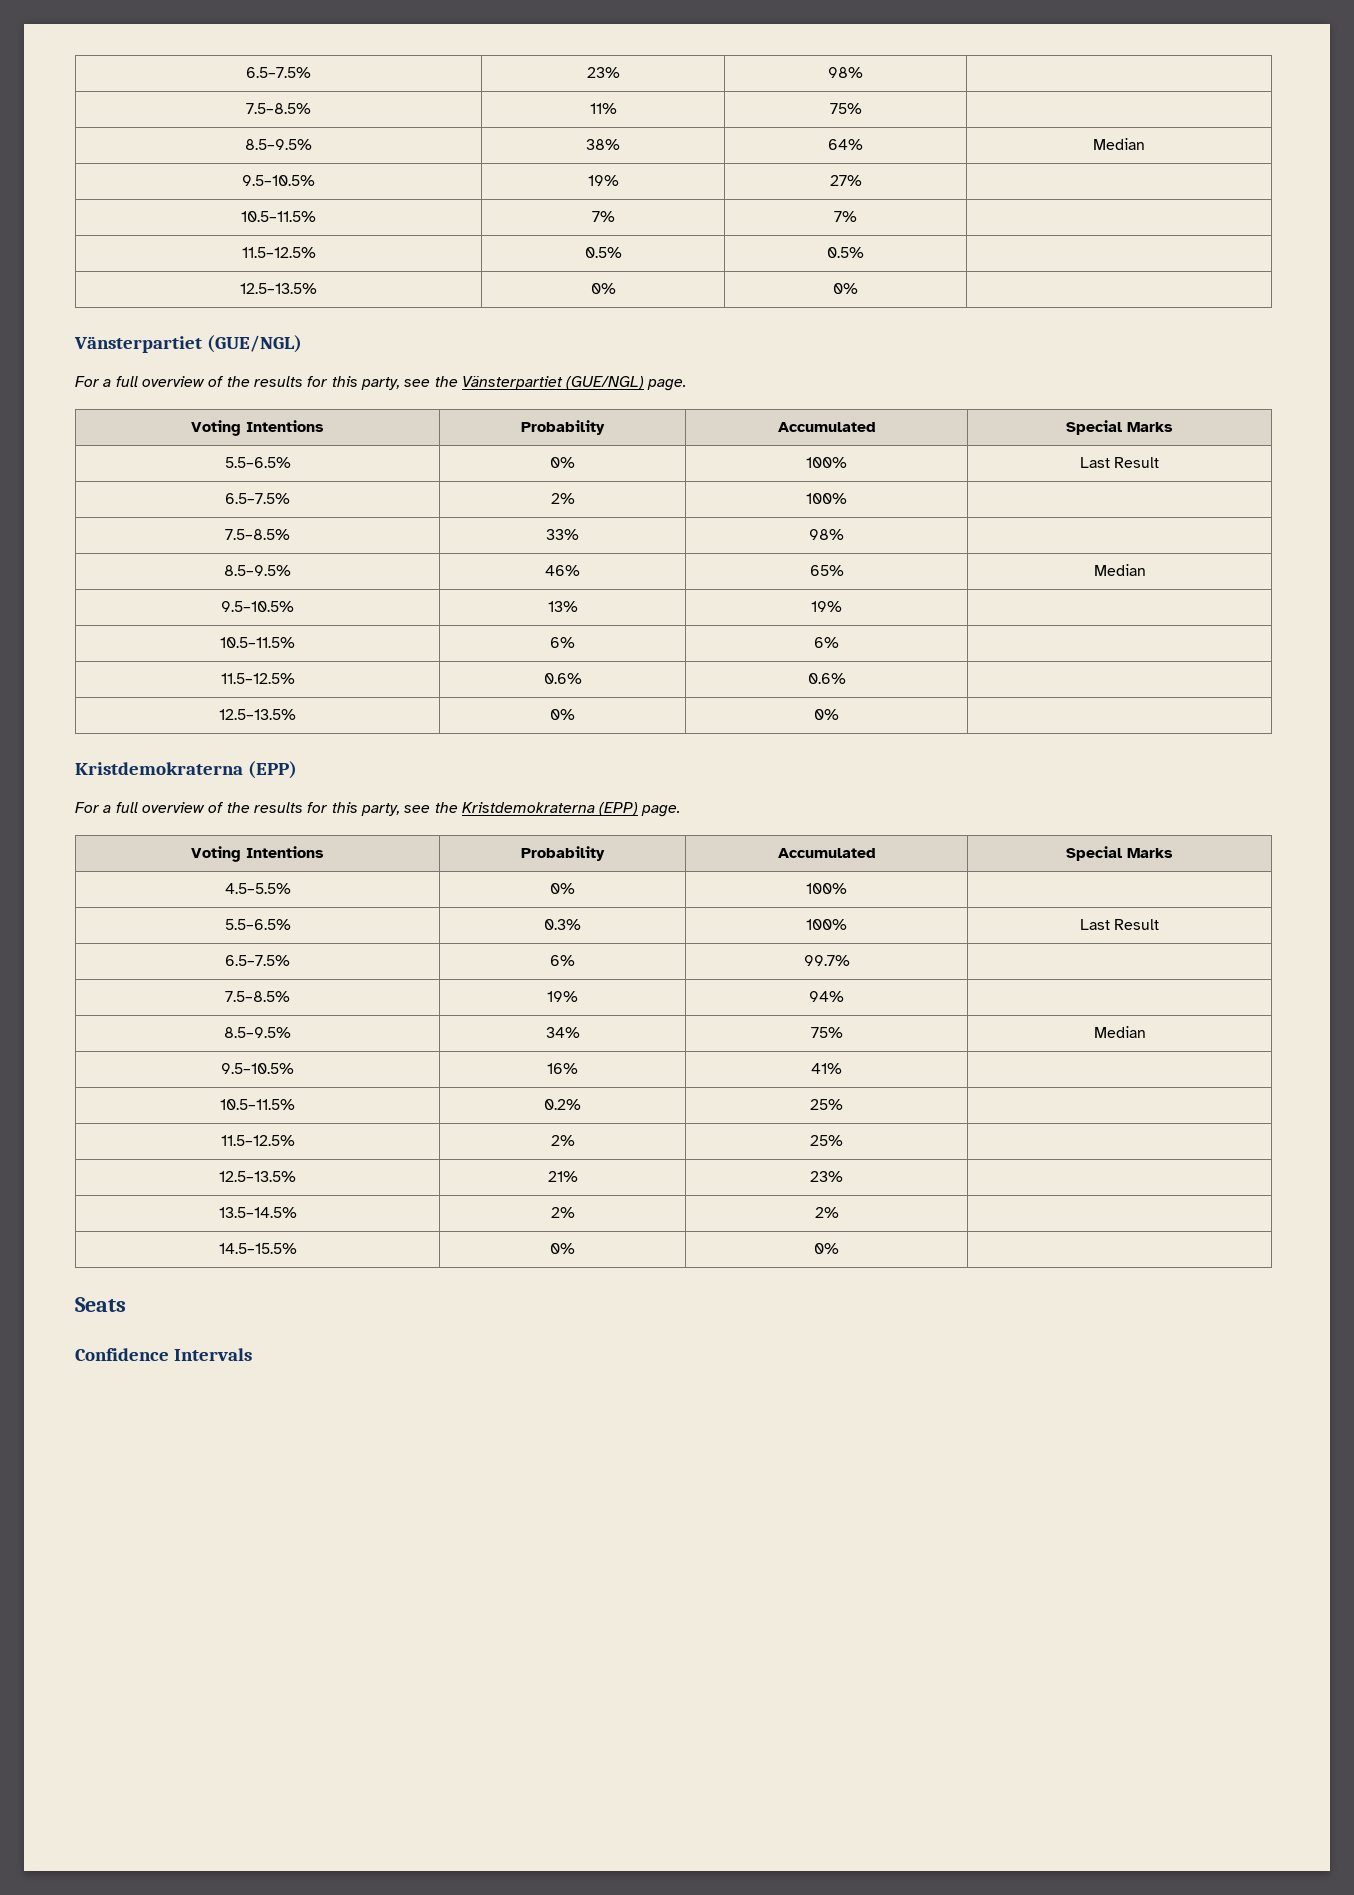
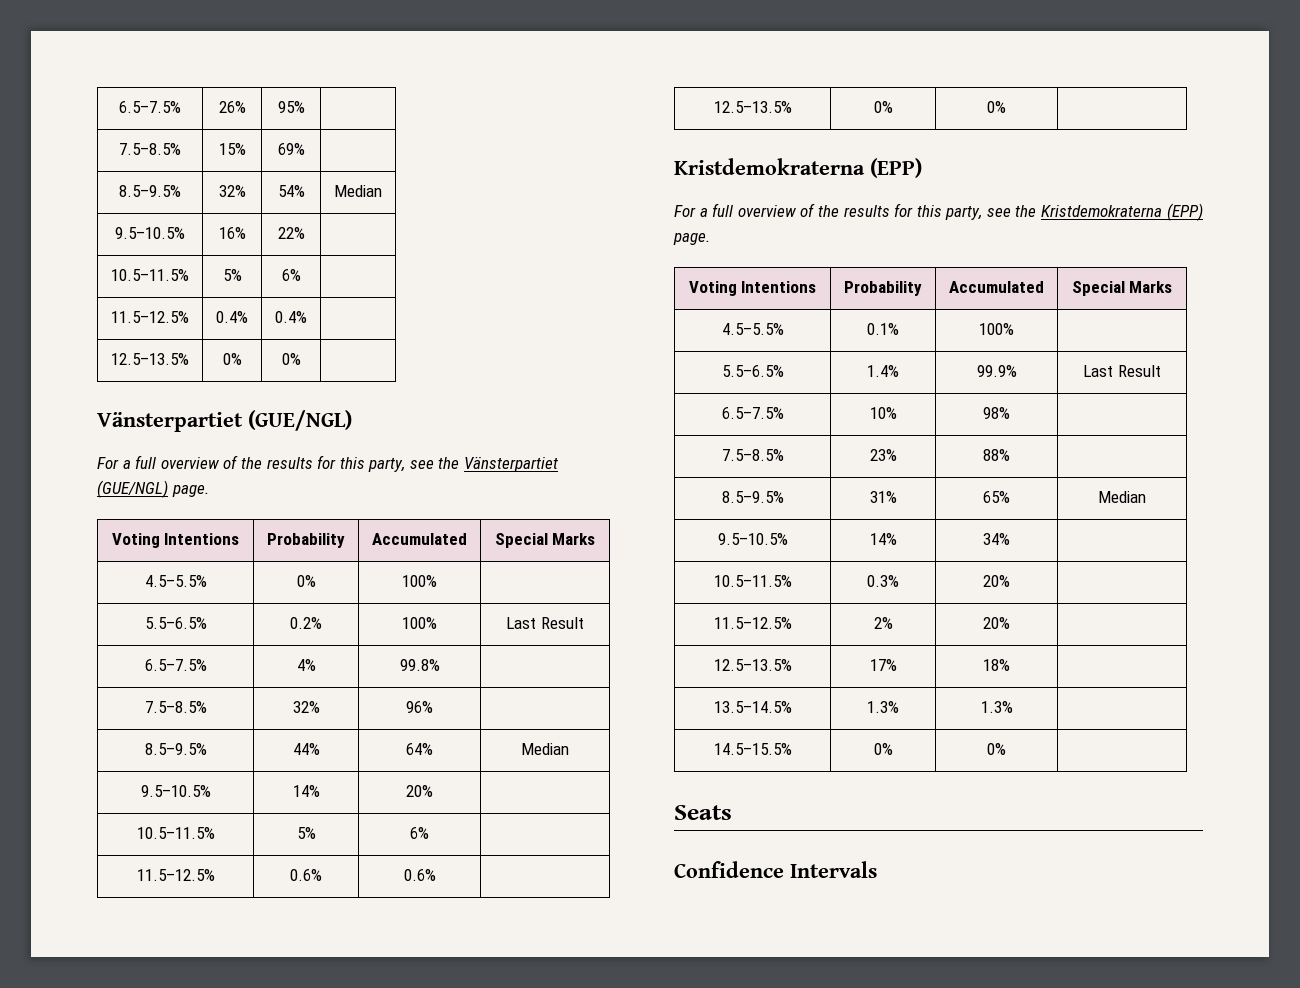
- 6.5–7.5% | 23% | 98% |
- 7.5–8.5% | 11% | 75% |
- 8.5–9.5% | 38% | 64% | Median
- 9.5–10.5% | 19% | 27% |
- 10.5–11.5% | 7% | 7% |
- 11.5–12.5% | 0.5% | 0.5% |
+ 6.5–7.5% | 26% | 95% |
+ 7.5–8.5% | 15% | 69% |
+ 8.5–9.5% | 32% | 54% | Median
+ 9.5–10.5% | 16% | 22% |
+ 10.5–11.5% | 5% | 6% |
+ 11.5–12.5% | 0.4% | 0.4% |
- 5.5–6.5% | 0% | 100% | Last Result
- 6.5–7.5% | 2% | 100% |
- 7.5–8.5% | 33% | 98% |
- 8.5–9.5% | 46% | 65% | Median
- 9.5–10.5% | 13% | 19% |
- 10.5–11.5% | 6% | 6% |
+ 4.5–5.5% | 0% | 100% |
+ 5.5–6.5% | 0.2% | 100% | Last Result
+ 6.5–7.5% | 4% | 99.8% |
+ 7.5–8.5% | 32% | 96% |
+ 8.5–9.5% | 44% | 64% | Median
+ 9.5–10.5% | 14% | 20% |
+ 10.5–11.5% | 5% | 6% |
- 4.5–5.5% | 0% | 100% |
- 5.5–6.5% | 0.3% | 100% | Last Result
- 6.5–7.5% | 6% | 99.7% |
- 7.5–8.5% | 19% | 94% |
- 8.5–9.5% | 34% | 75% | Median
- 9.5–10.5% | 16% | 41% |
- 10.5–11.5% | 0.2% | 25% |
+ 4.5–5.5% | 0.1% | 100% |
+ 5.5–6.5% | 1.4% | 99.9% | Last Result
+ 6.5–7.5% | 10% | 98% |
+ 7.5–8.5% | 23% | 88% |
+ 8.5–9.5% | 31% | 65% | Median
+ 9.5–10.5% | 14% | 34% |
+ 10.5–11.5% | 0.3% | 20% |
- 11.5–12.5% | 2% | 25% |
- 12.5–13.5% | 21% | 23% |
+ 11.5–12.5% | 2% | 20% |
+ 12.5–13.5% | 17% | 18% |
- 13.5–14.5% | 2% | 2% |
+ 13.5–14.5% | 1.3% | 1.3% |

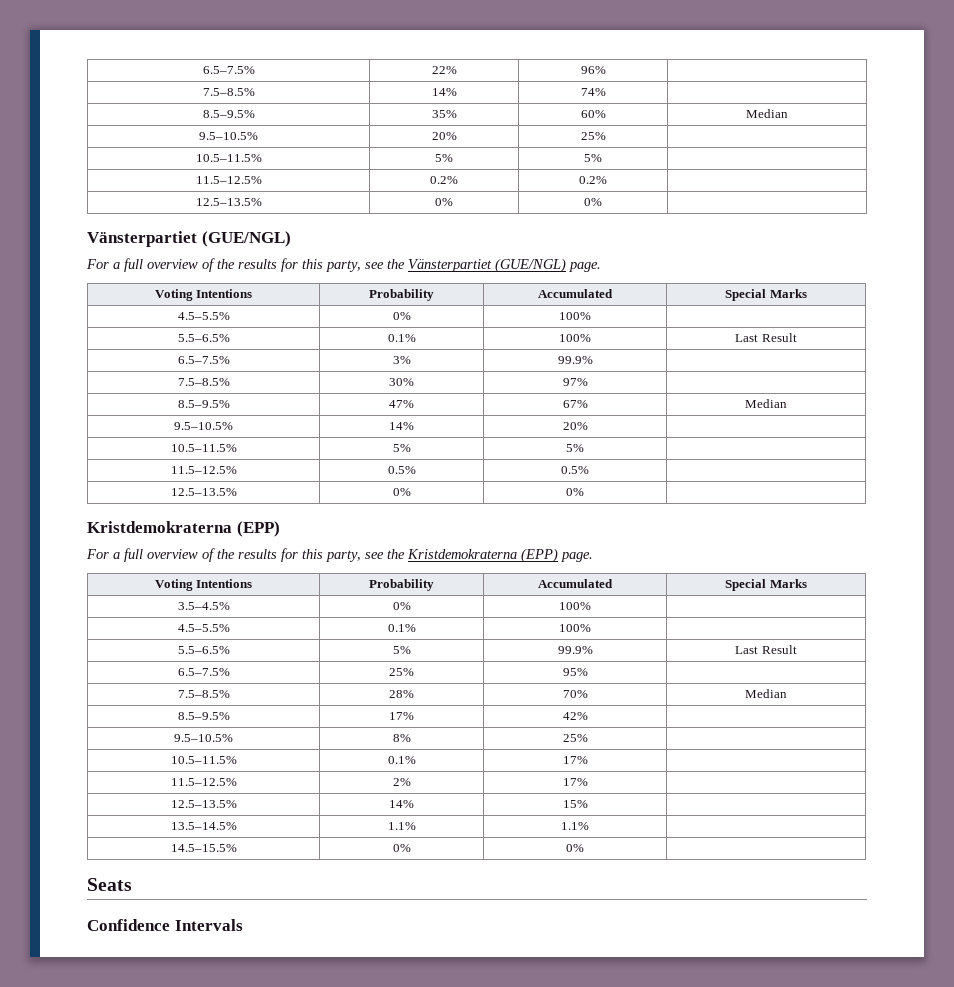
- 6.5–7.5% | 26% | 95% |
- 7.5–8.5% | 15% | 69% |
- 8.5–9.5% | 32% | 54% | Median
- 9.5–10.5% | 16% | 22% |
- 10.5–11.5% | 5% | 6% |
- 11.5–12.5% | 0.4% | 0.4% |
+ 6.5–7.5% | 22% | 96% |
+ 7.5–8.5% | 14% | 74% |
+ 8.5–9.5% | 35% | 60% | Median
+ 9.5–10.5% | 20% | 25% |
+ 10.5–11.5% | 5% | 5% |
+ 11.5–12.5% | 0.2% | 0.2% |
- 5.5–6.5% | 0.2% | 100% | Last Result
+ 5.5–6.5% | 0.1% | 100% | Last Result
- 6.5–7.5% | 4% | 99.8% |
- 7.5–8.5% | 32% | 96% |
- 8.5–9.5% | 44% | 64% | Median
+ 6.5–7.5% | 3% | 99.9% |
+ 7.5–8.5% | 30% | 97% |
+ 8.5–9.5% | 47% | 67% | Median
  9.5–10.5% | 14% | 20% |
- 10.5–11.5% | 5% | 6% |
- 11.5–12.5% | 0.6% | 0.6% |
+ 10.5–11.5% | 5% | 5% |
+ 11.5–12.5% | 0.5% | 0.5% |
+ 3.5–4.5% | 0% | 100% |
- 5.5–6.5% | 1.4% | 99.9% | Last Result
+ 5.5–6.5% | 5% | 99.9% | Last Result
- 6.5–7.5% | 10% | 98% |
- 7.5–8.5% | 23% | 88% |
- 8.5–9.5% | 31% | 65% | Median
- 9.5–10.5% | 14% | 34% |
- 10.5–11.5% | 0.3% | 20% |
+ 6.5–7.5% | 25% | 95% |
+ 7.5–8.5% | 28% | 70% | Median
+ 8.5–9.5% | 17% | 42% |
+ 9.5–10.5% | 8% | 25% |
+ 10.5–11.5% | 0.1% | 17% |
- 11.5–12.5% | 2% | 20% |
- 12.5–13.5% | 17% | 18% |
+ 11.5–12.5% | 2% | 17% |
+ 12.5–13.5% | 14% | 15% |
- 13.5–14.5% | 1.3% | 1.3% |
+ 13.5–14.5% | 1.1% | 1.1% |

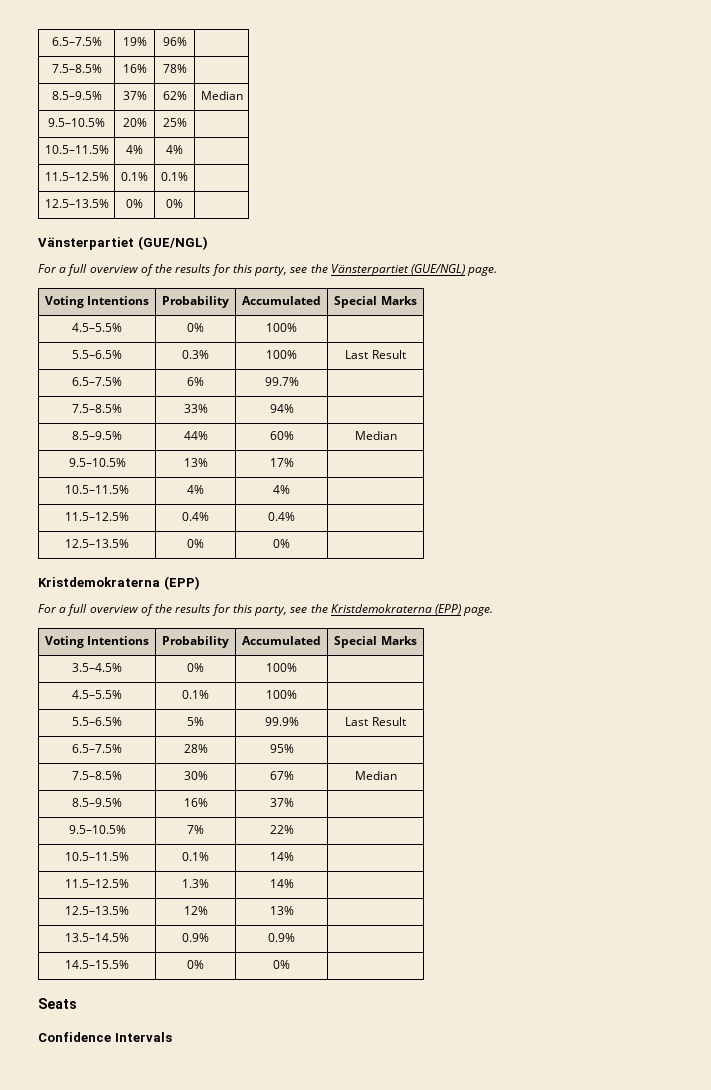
- 6.5–7.5% | 22% | 96% |
+ 6.5–7.5% | 19% | 96% |
- 7.5–8.5% | 14% | 74% |
- 8.5–9.5% | 35% | 60% | Median
+ 7.5–8.5% | 16% | 78% |
+ 8.5–9.5% | 37% | 62% | Median
  9.5–10.5% | 20% | 25% |
- 10.5–11.5% | 5% | 5% |
- 11.5–12.5% | 0.2% | 0.2% |
+ 10.5–11.5% | 4% | 4% |
+ 11.5–12.5% | 0.1% | 0.1% |
- 5.5–6.5% | 0.1% | 100% | Last Result
+ 5.5–6.5% | 0.3% | 100% | Last Result
- 6.5–7.5% | 3% | 99.9% |
- 7.5–8.5% | 30% | 97% |
- 8.5–9.5% | 47% | 67% | Median
- 9.5–10.5% | 14% | 20% |
- 10.5–11.5% | 5% | 5% |
- 11.5–12.5% | 0.5% | 0.5% |
+ 6.5–7.5% | 6% | 99.7% |
+ 7.5–8.5% | 33% | 94% |
+ 8.5–9.5% | 44% | 60% | Median
+ 9.5–10.5% | 13% | 17% |
+ 10.5–11.5% | 4% | 4% |
+ 11.5–12.5% | 0.4% | 0.4% |
- 6.5–7.5% | 25% | 95% |
+ 6.5–7.5% | 28% | 95% |
- 7.5–8.5% | 28% | 70% | Median
+ 7.5–8.5% | 30% | 67% | Median
- 8.5–9.5% | 17% | 42% |
- 9.5–10.5% | 8% | 25% |
+ 8.5–9.5% | 16% | 37% |
+ 9.5–10.5% | 7% | 22% |
- 10.5–11.5% | 0.1% | 17% |
- 11.5–12.5% | 2% | 17% |
- 12.5–13.5% | 14% | 15% |
+ 10.5–11.5% | 0.1% | 14% |
+ 11.5–12.5% | 1.3% | 14% |
+ 12.5–13.5% | 12% | 13% |
- 13.5–14.5% | 1.1% | 1.1% |
+ 13.5–14.5% | 0.9% | 0.9% |

